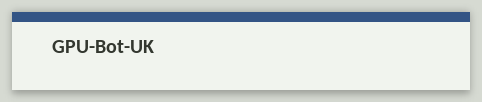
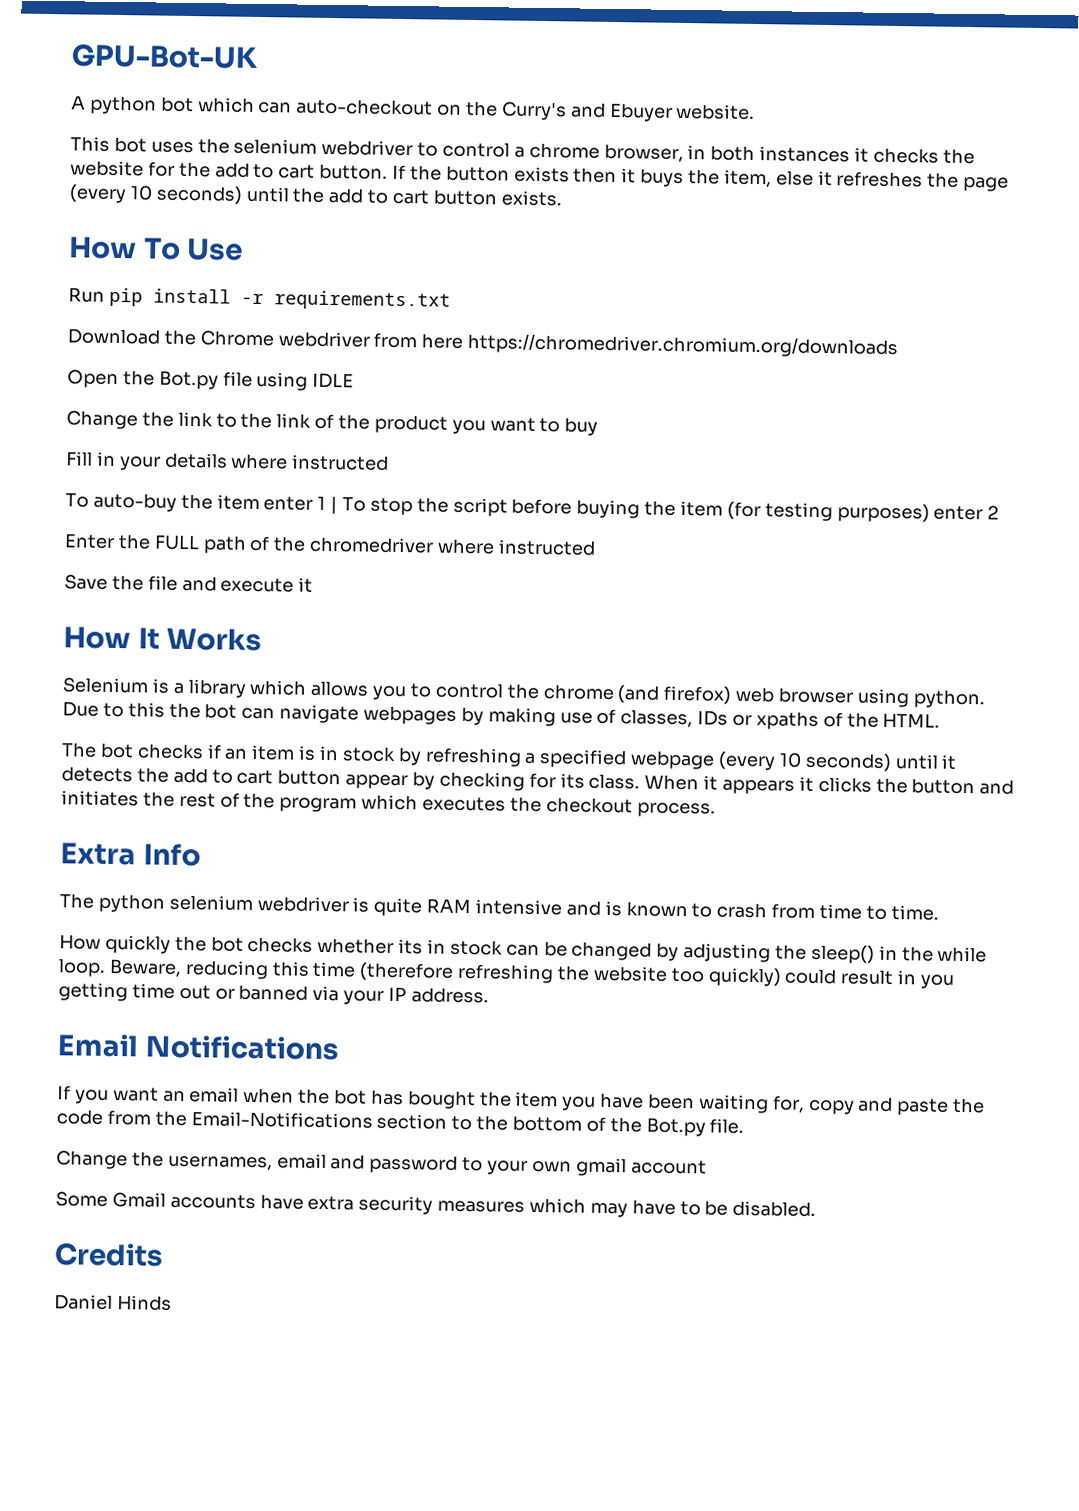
+ A python bot which can auto-checkout on the Curry's and Ebuyer website.
+ This bot uses the selenium webdriver to control a chrome browser, in both instances it checks the website for the add to cart button. If the button exists then it buys the item, else it refreshes the page (every 10 seconds) until the add to cart button exists.
+ How To Use
+ Run pip install -r requirements.txt
+ Download the Chrome webdriver from here https://chromedriver.chromium.org/downloads
+ Open the Bot.py file using IDLE
+ Change the link to the link of the product you want to buy
+ Fill in your details where instructed
+ To auto-buy the item enter 1 | To stop the script before buying the item (for testing purposes) enter 2
+ Enter the FULL path of the chromedriver where instructed
+ Save the file and execute it
+ How It Works
+ Selenium is a library which allows you to control the chrome (and firefox) web browser using python. Due to this the bot can navigate webpages by making use of classes, IDs or xpaths of the HTML.
+ The bot checks if an item is in stock by refreshing a specified webpage (every 10 seconds) until it detects the add to cart button appear by checking for its class. When it appears it clicks the button and initiates the rest of the program which executes the checkout process.
+ Extra Info
+ The python selenium webdriver is quite RAM intensive and is known to crash from time to time.
+ How quickly the bot checks whether its in stock can be changed by adjusting the sleep() in the while loop. Beware, reducing this time (therefore refreshing the website too quickly) could result in you getting time out or banned via your IP address.
+ Email Notifications
+ If you want an email when the bot has bought the item you have been waiting for, copy and paste the code from the Email-Notifications section to the bottom of the Bot.py file.
+ Change the usernames, email and password to your own gmail account
+ Some Gmail accounts have extra security measures which may have to be disabled.
+ Credits
+ Daniel Hinds

